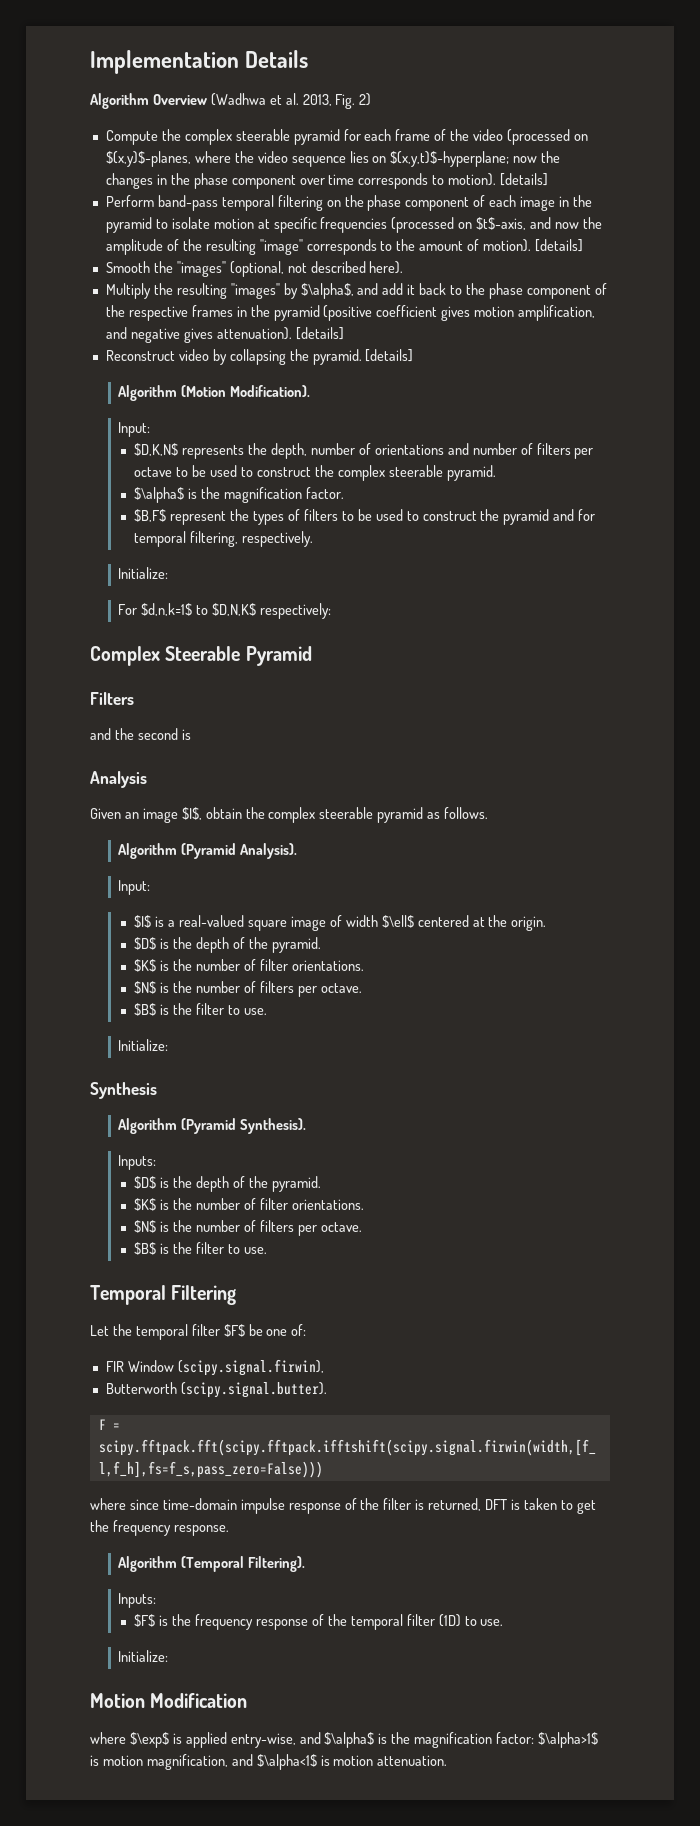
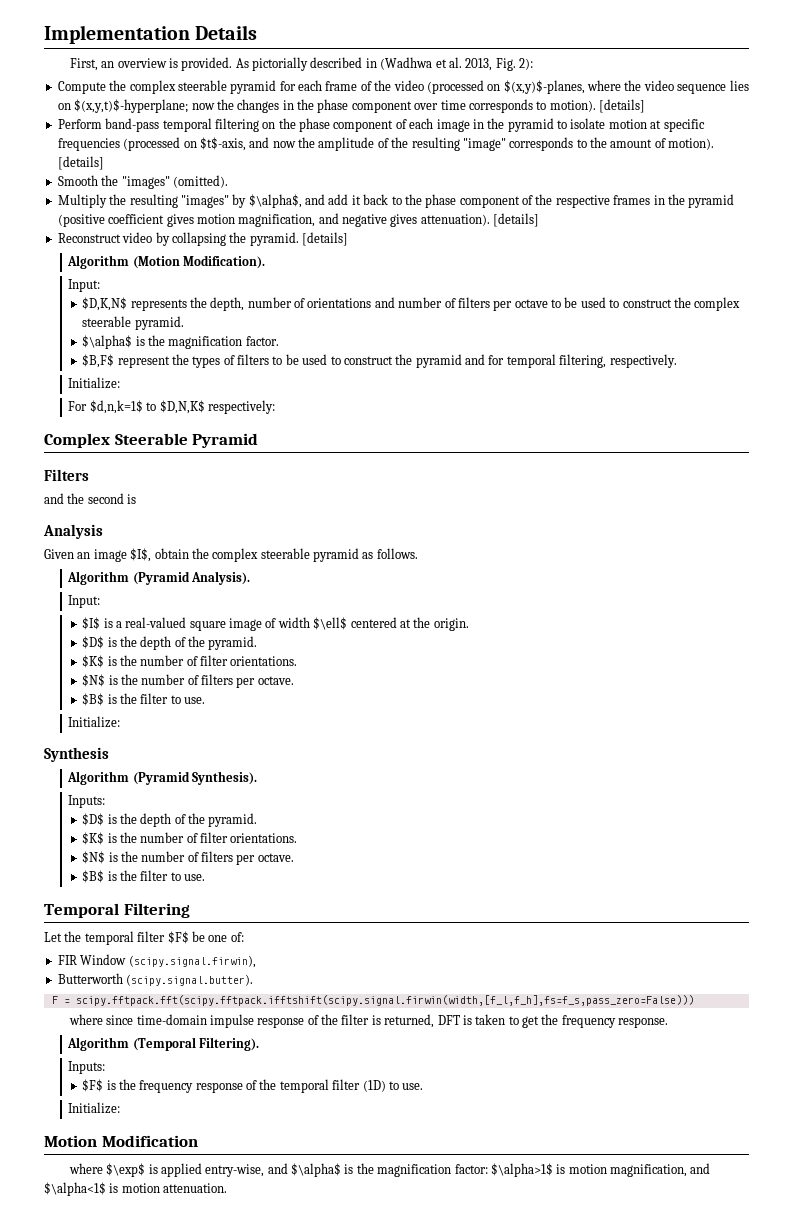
- Algorithm Overview (Wadhwa et al. 2013, Fig. 2)
+ First, an overview is provided. As pictorially described in (Wadhwa et al. 2013, Fig. 2):
- Smooth the "images" (optional, not described here).
+ Smooth the "images" (omitted).
- Multiply the resulting "images" by $\alpha$, and add it back to the phase component of the respective frames in the pyramid (positive coefficient gives motion amplification, and negative gives attenuation).
+ Multiply the resulting "images" by $\alpha$, and add it back to the phase component of the respective frames in the pyramid (positive coefficient gives motion magnification, and negative gives attenuation).

